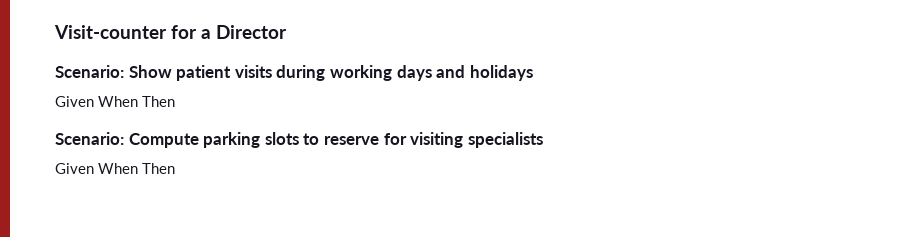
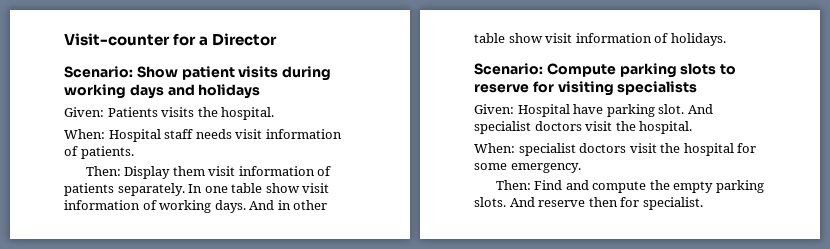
  Scenario: Show patient visits during working days and holidays
- Given When Then
+ Given: Patients visits the hospital.
+ When: Hospital staff needs visit information of patients.
+ Then: Display them visit information of patients separately. In one table show visit information of working days. And in other table show visit information of holidays.
  Scenario: Compute parking slots to reserve for visiting specialists
- Given When Then
+ Given: Hospital have parking slot. And specialist doctors visit the hospital.
+ When: specialist doctors visit the hospital for some emergency.
+ Then: Find and compute the empty parking slots. And reserve then for specialist.

